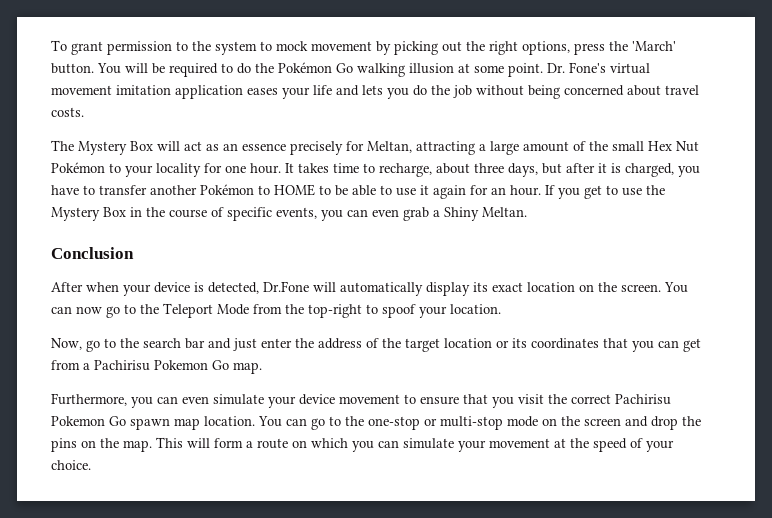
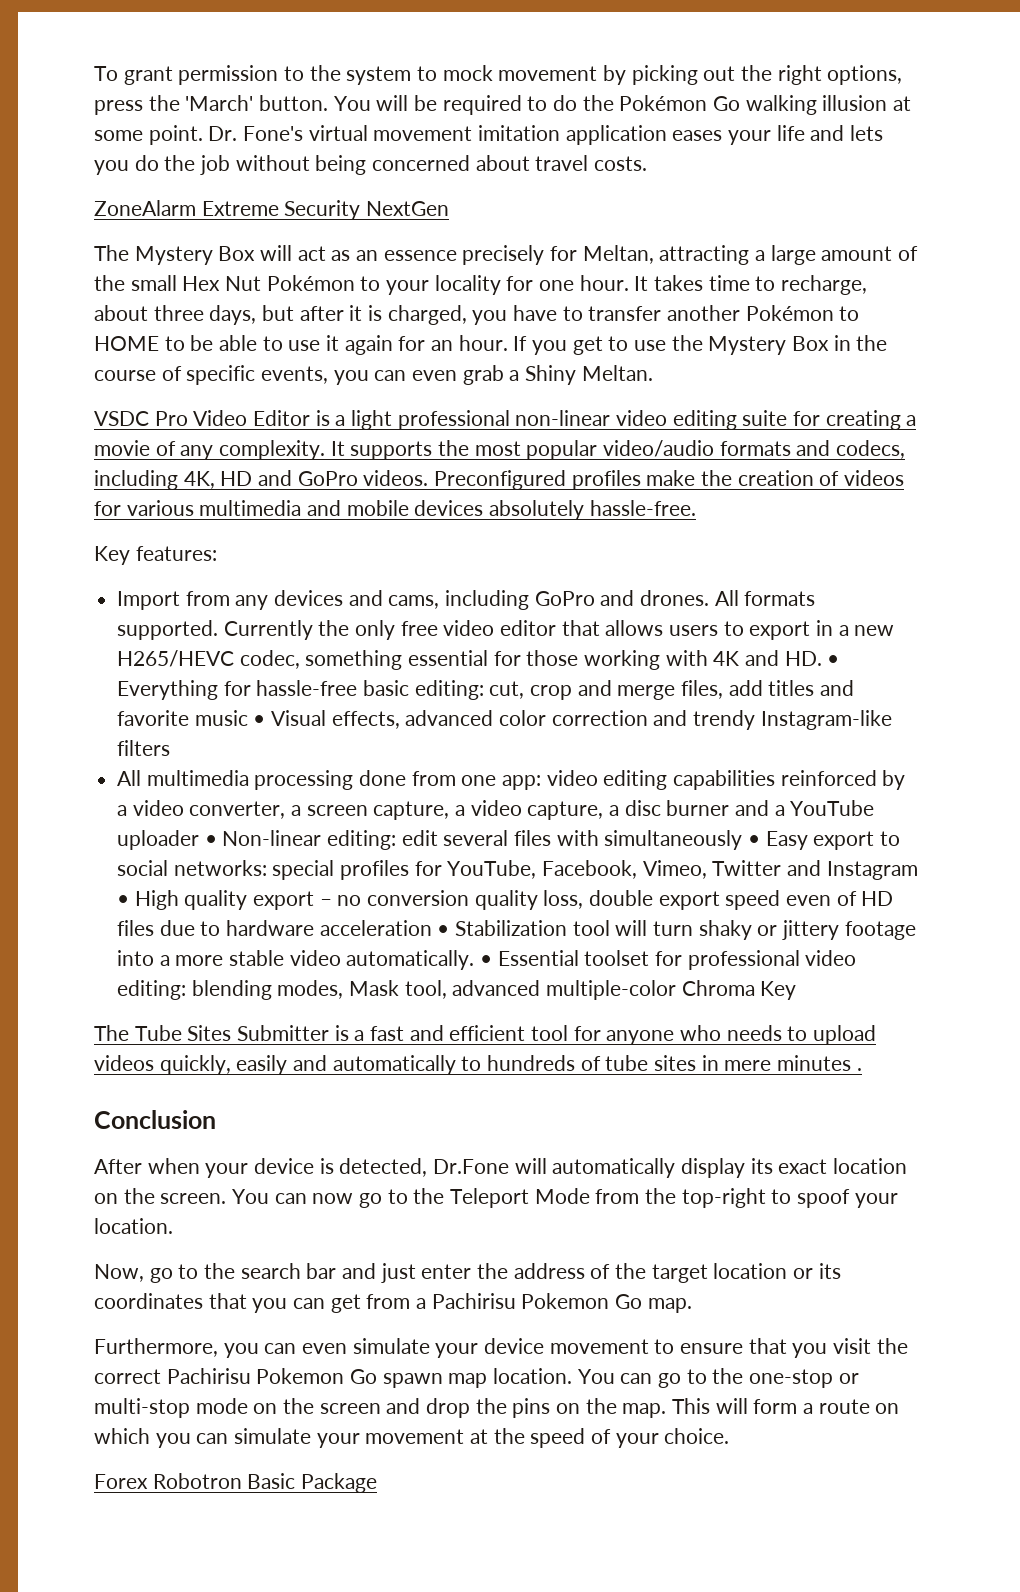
+ ZoneAlarm Extreme Security NextGen
+ VSDC Pro Video Editor is a light professional non-linear video editing suite for creating a movie of any complexity. It supports the most popular video/audio formats and codecs, including 4K, HD and GoPro videos. Preconfigured profiles make the creation of videos for various multimedia and mobile devices absolutely hassle-free.
+ Key features:
+ Import from any devices and cams, including GoPro and drones. All formats supported. Сurrently the only free video editor that allows users to export in a new H265/HEVC codec, something essential for those working with 4K and HD. • Everything for hassle-free basic editing: cut, crop and merge files, add titles and favorite music • Visual effects, advanced color correction and trendy Instagram-like filters
+ All multimedia processing done from one app: video editing capabilities reinforced by a video converter, a screen capture, a video capture, a disc burner and a YouTube uploader • Non-linear editing: edit several files with simultaneously • Easy export to social networks: special profiles for YouTube, Facebook, Vimeo, Twitter and Instagram • High quality export – no conversion quality loss, double export speed even of HD files due to hardware acceleration • Stabilization tool will turn shaky or jittery footage into a more stable video automatically. • Essential toolset for professional video editing: blending modes, Mask tool, advanced multiple-color Chroma Key
+ The Tube Sites Submitter is a fast and efficient tool for anyone who needs to upload videos quickly, easily and automatically to hundreds of tube sites in mere minutes .
+ Forex Robotron Basic Package

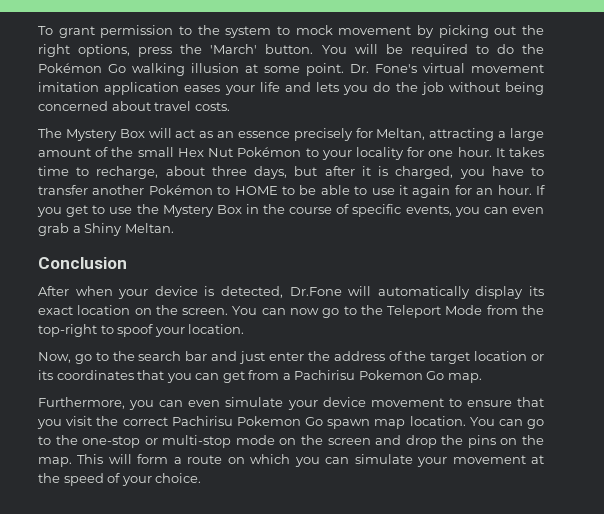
- ZoneAlarm Extreme Security NextGen
- VSDC Pro Video Editor is a light professional non-linear video editing suite for creating a movie of any complexity. It supports the most popular video/audio formats and codecs, including 4K, HD and GoPro videos. Preconfigured profiles make the creation of videos for various multimedia and mobile devices absolutely hassle-free.
- Key features:
- Import from any devices and cams, including GoPro and drones. All formats supported. Сurrently the only free video editor that allows users to export in a new H265/HEVC codec, something essential for those working with 4K and HD. • Everything for hassle-free basic editing: cut, crop and merge files, add titles and favorite music • Visual effects, advanced color correction and trendy Instagram-like filters
- All multimedia processing done from one app: video editing capabilities reinforced by a video converter, a screen capture, a video capture, a disc burner and a YouTube uploader • Non-linear editing: edit several files with simultaneously • Easy export to social networks: special profiles for YouTube, Facebook, Vimeo, Twitter and Instagram • High quality export – no conversion quality loss, double export speed even of HD files due to hardware acceleration • Stabilization tool will turn shaky or jittery footage into a more stable video automatically. • Essential toolset for professional video editing: blending modes, Mask tool, advanced multiple-color Chroma Key
- The Tube Sites Submitter is a fast and efficient tool for anyone who needs to upload videos quickly, easily and automatically to hundreds of tube sites in mere minutes .
- Forex Robotron Basic Package

